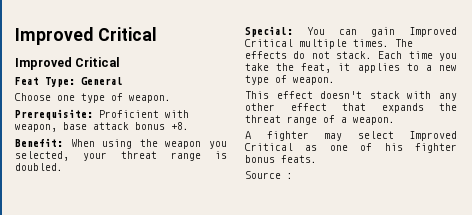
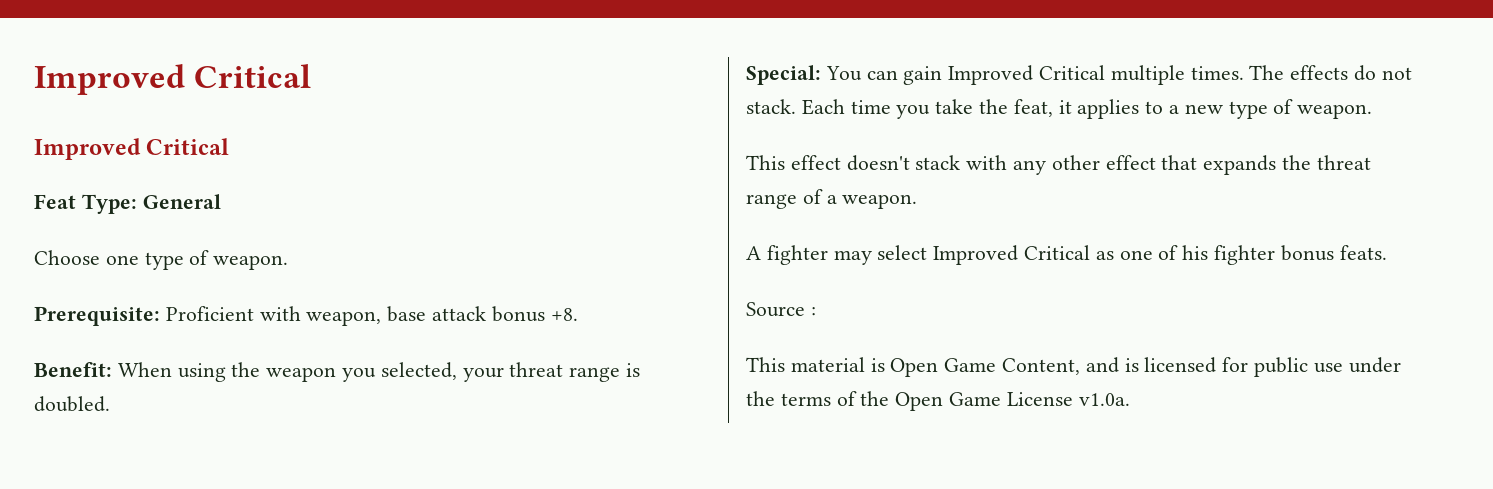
+ This material is Open Game Content, and is licensed for public use under the terms of the Open Game License v1.0a.

